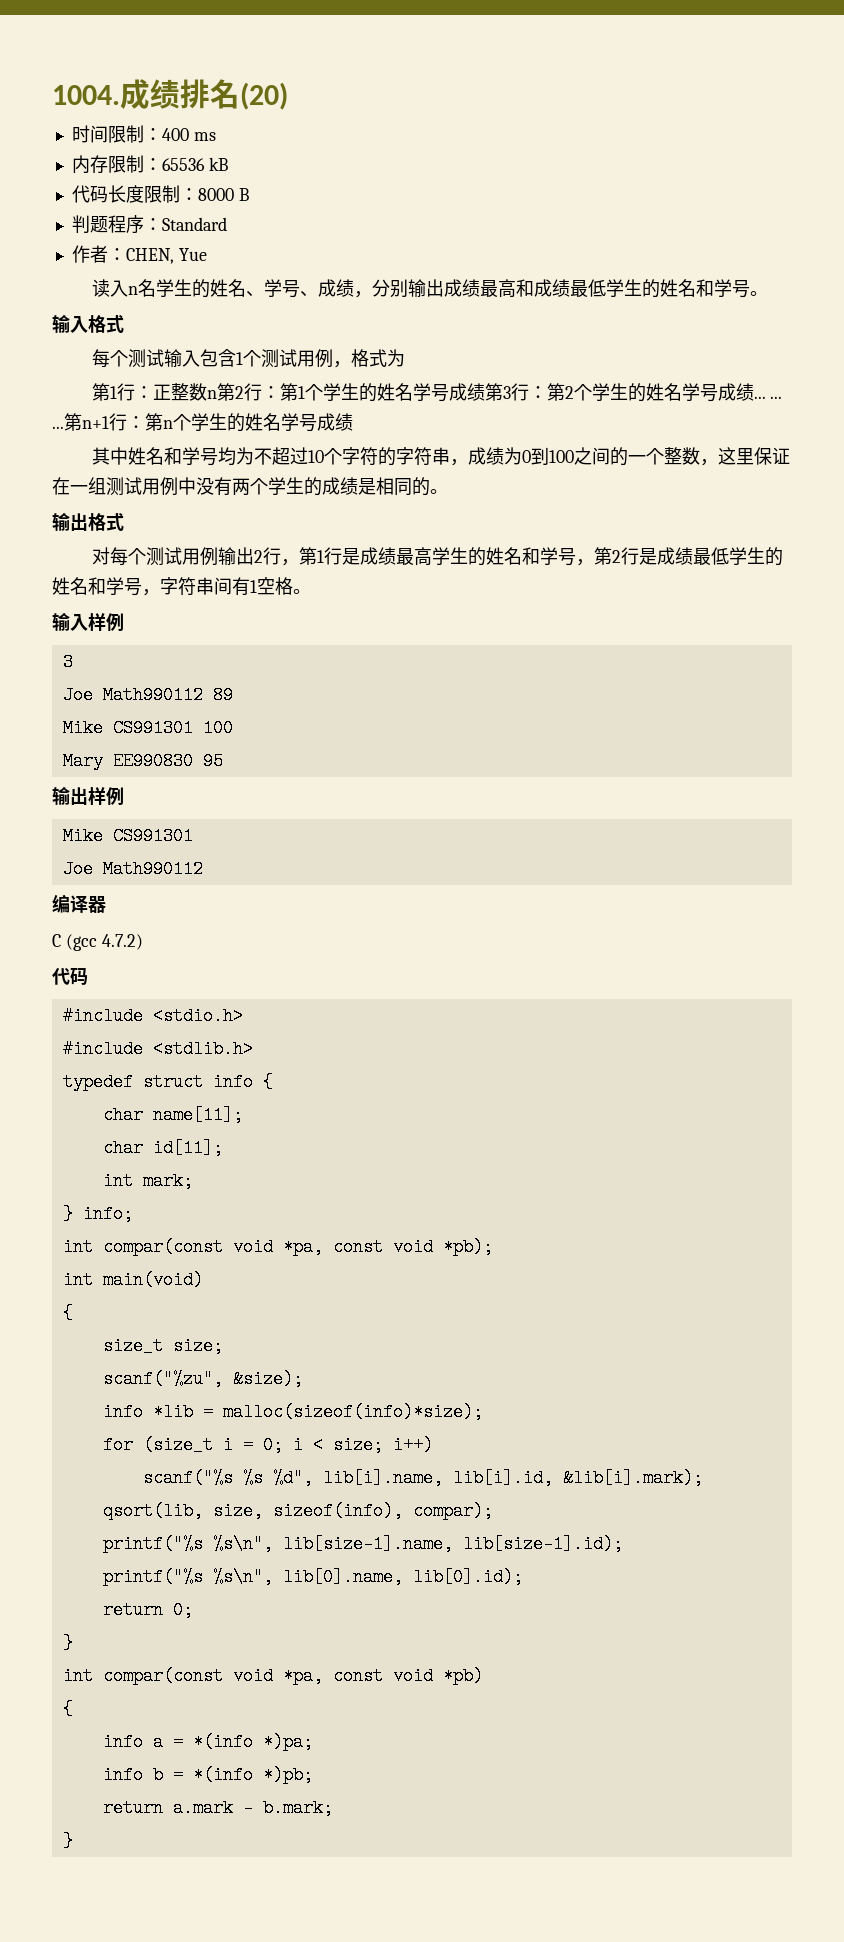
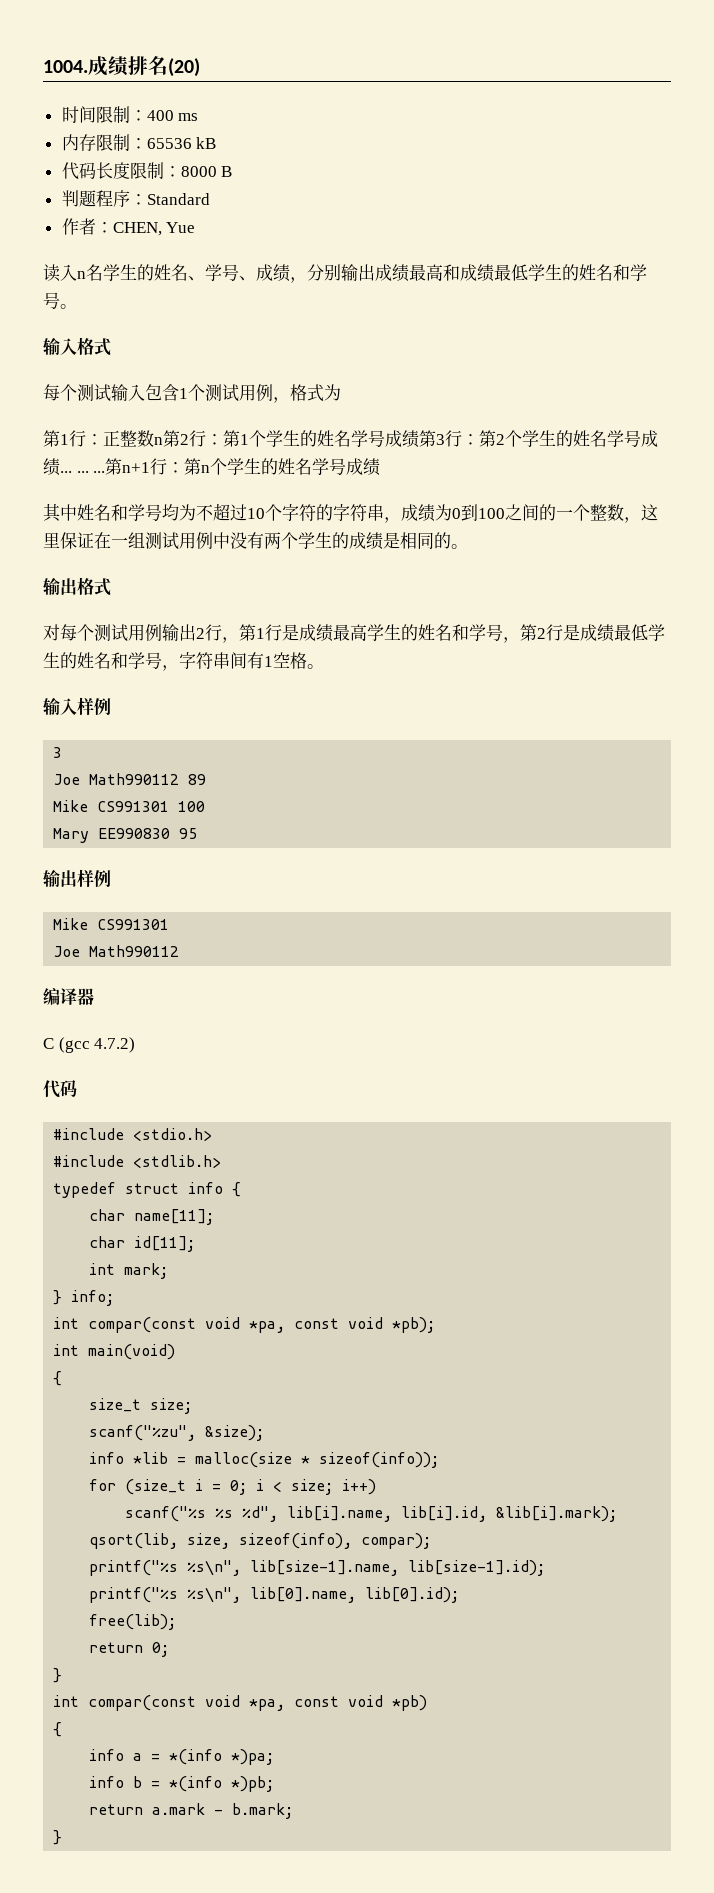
- info *lib = malloc(sizeof(info)*size);
+ info *lib = malloc(size * sizeof(info));
+ free(lib);

